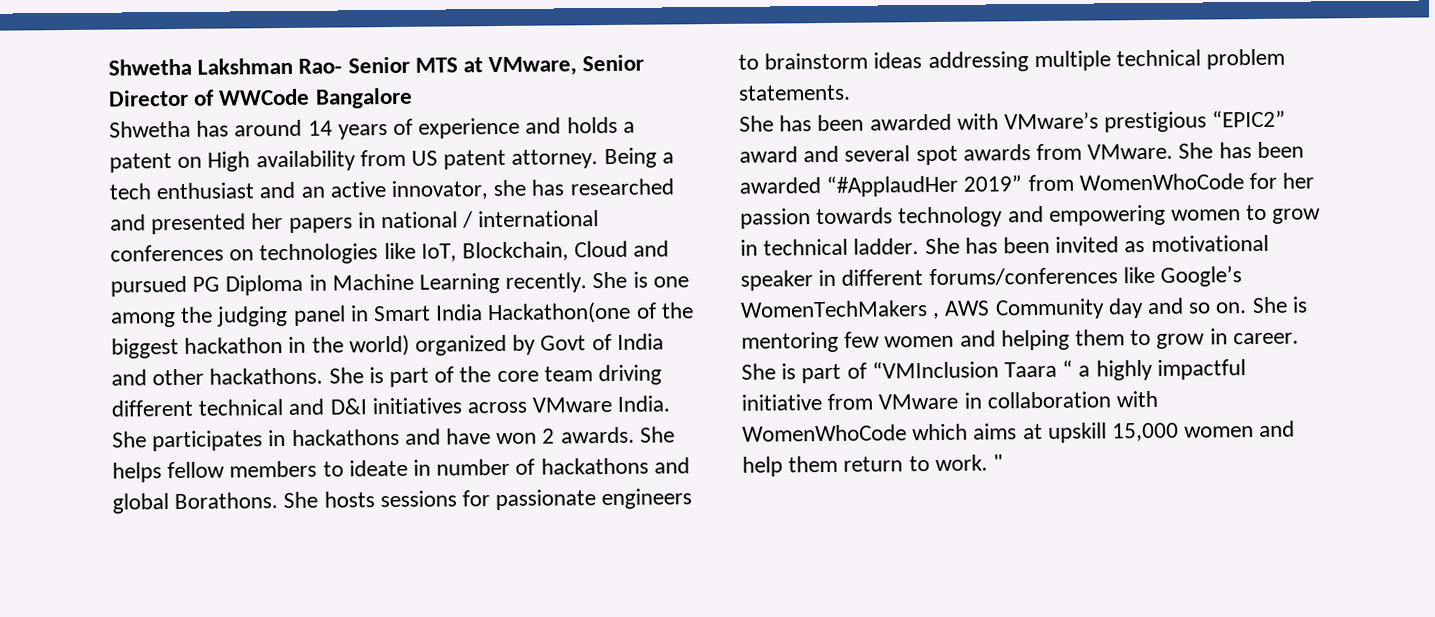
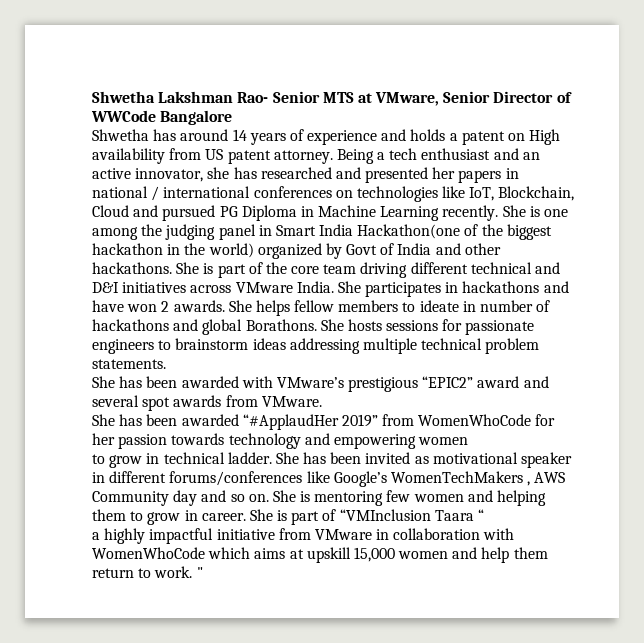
- She has been awarded with VMware’s prestigious “EPIC2” award and several spot awards from VMware. She has been awarded “#ApplaudHer 2019” from WomenWhoCode for her passion towards technology and empowering women to grow in technical ladder.
+ She has been awarded with VMware’s prestigious “EPIC2” award and several spot awards from VMware.
+ She has been awarded “#ApplaudHer 2019” from WomenWhoCode for her passion towards technology and empowering women
+ to grow in technical ladder.
- She is part of “VMInclusion Taara “ a highly impactful initiative from VMware in collaboration with WomenWhoCode which aims at upskill 15,000 women and help them return to work.
+ She is part of “VMInclusion Taara “
+ a highly impactful initiative from VMware in collaboration with WomenWhoCode which aims at upskill 15,000 women and help them return to work.

